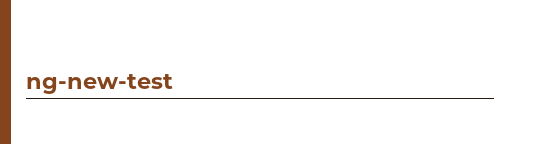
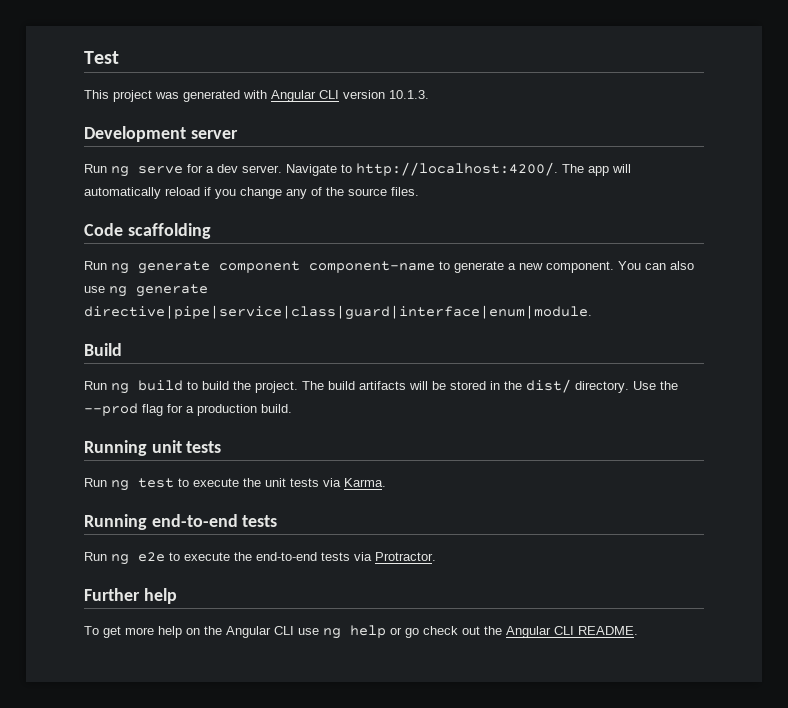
- ng-new-test
+ Test
+ This project was generated with Angular CLI version 10.1.3.
+ Development server
+ Run ng serve for a dev server. Navigate to http://localhost:4200/. The app will automatically reload if you change any of the source files.
+ Code scaffolding
+ Run ng generate component component-name to generate a new component. You can also use ng generate directive|pipe|service|class|guard|interface|enum|module.
+ Build
+ Run ng build to build the project. The build artifacts will be stored in the dist/ directory. Use the --prod flag for a production build.
+ Running unit tests
+ Run ng test to execute the unit tests via Karma.
+ Running end-to-end tests
+ Run ng e2e to execute the end-to-end tests via Protractor.
+ Further help
+ To get more help on the Angular CLI use ng help or go check out the Angular CLI README.

